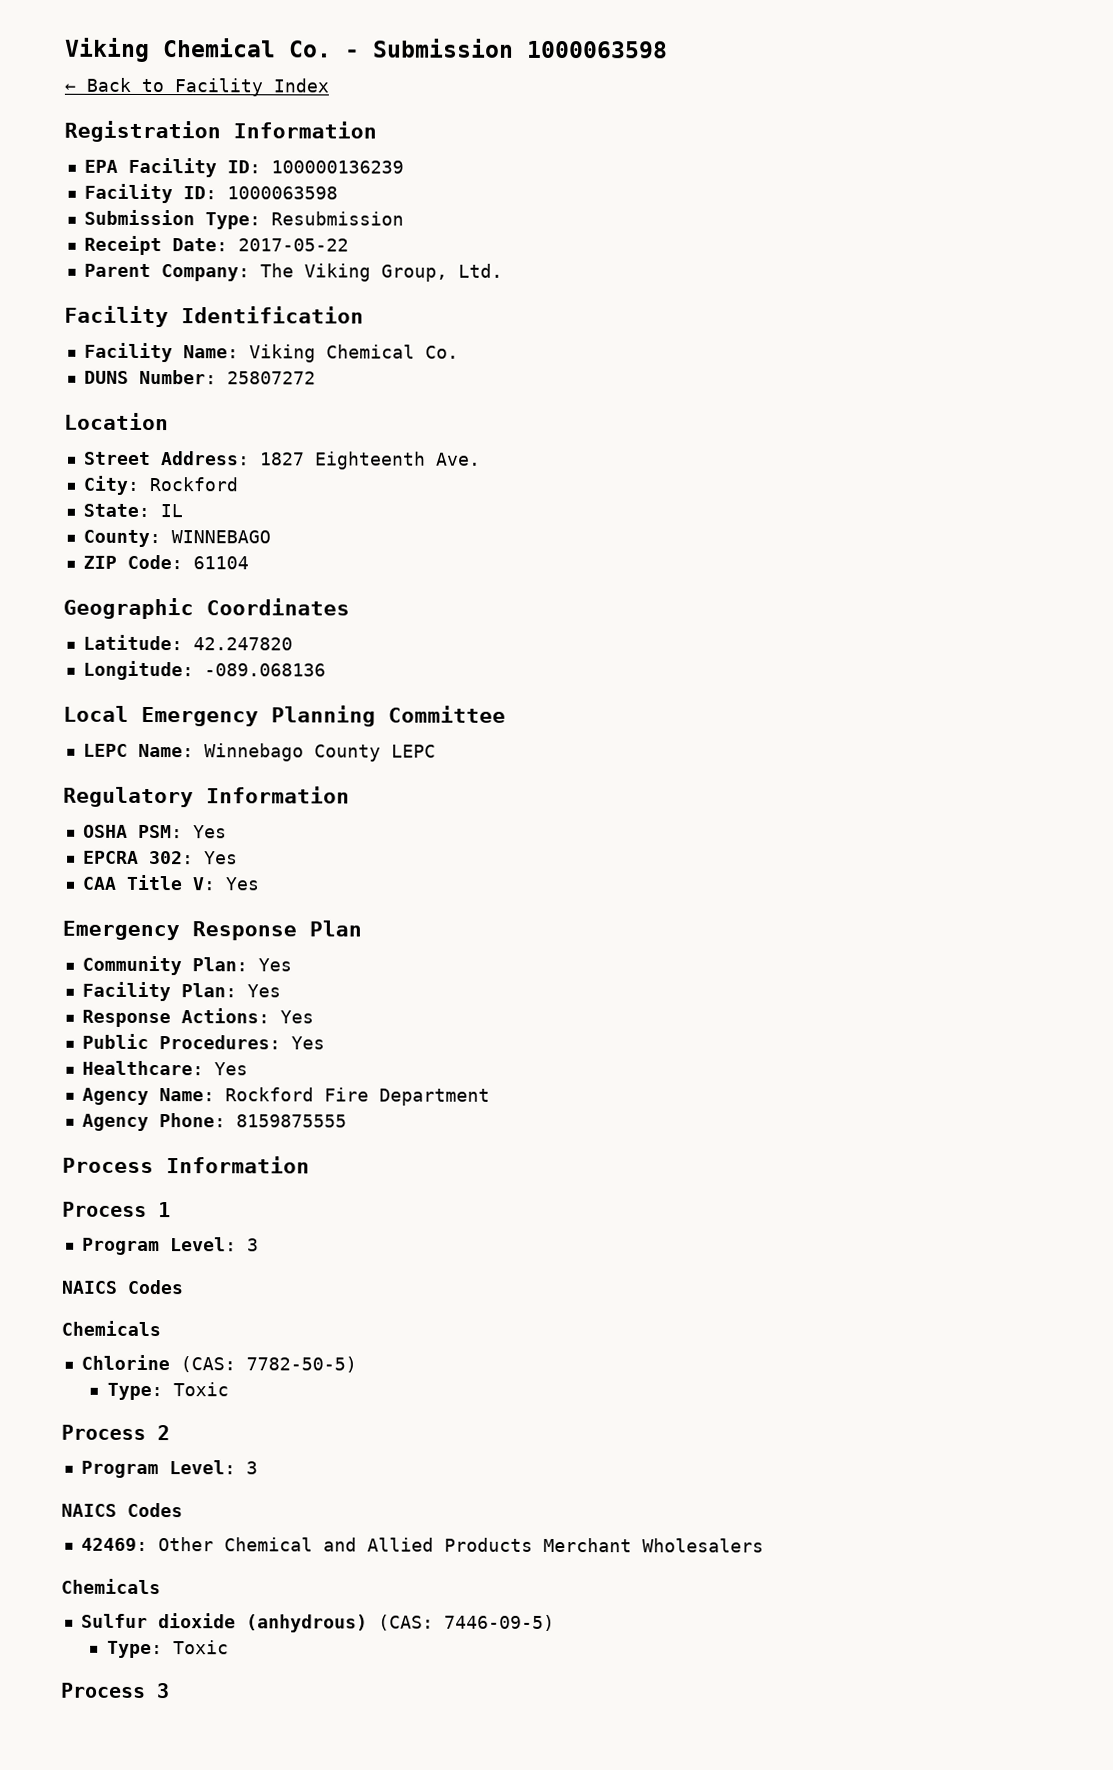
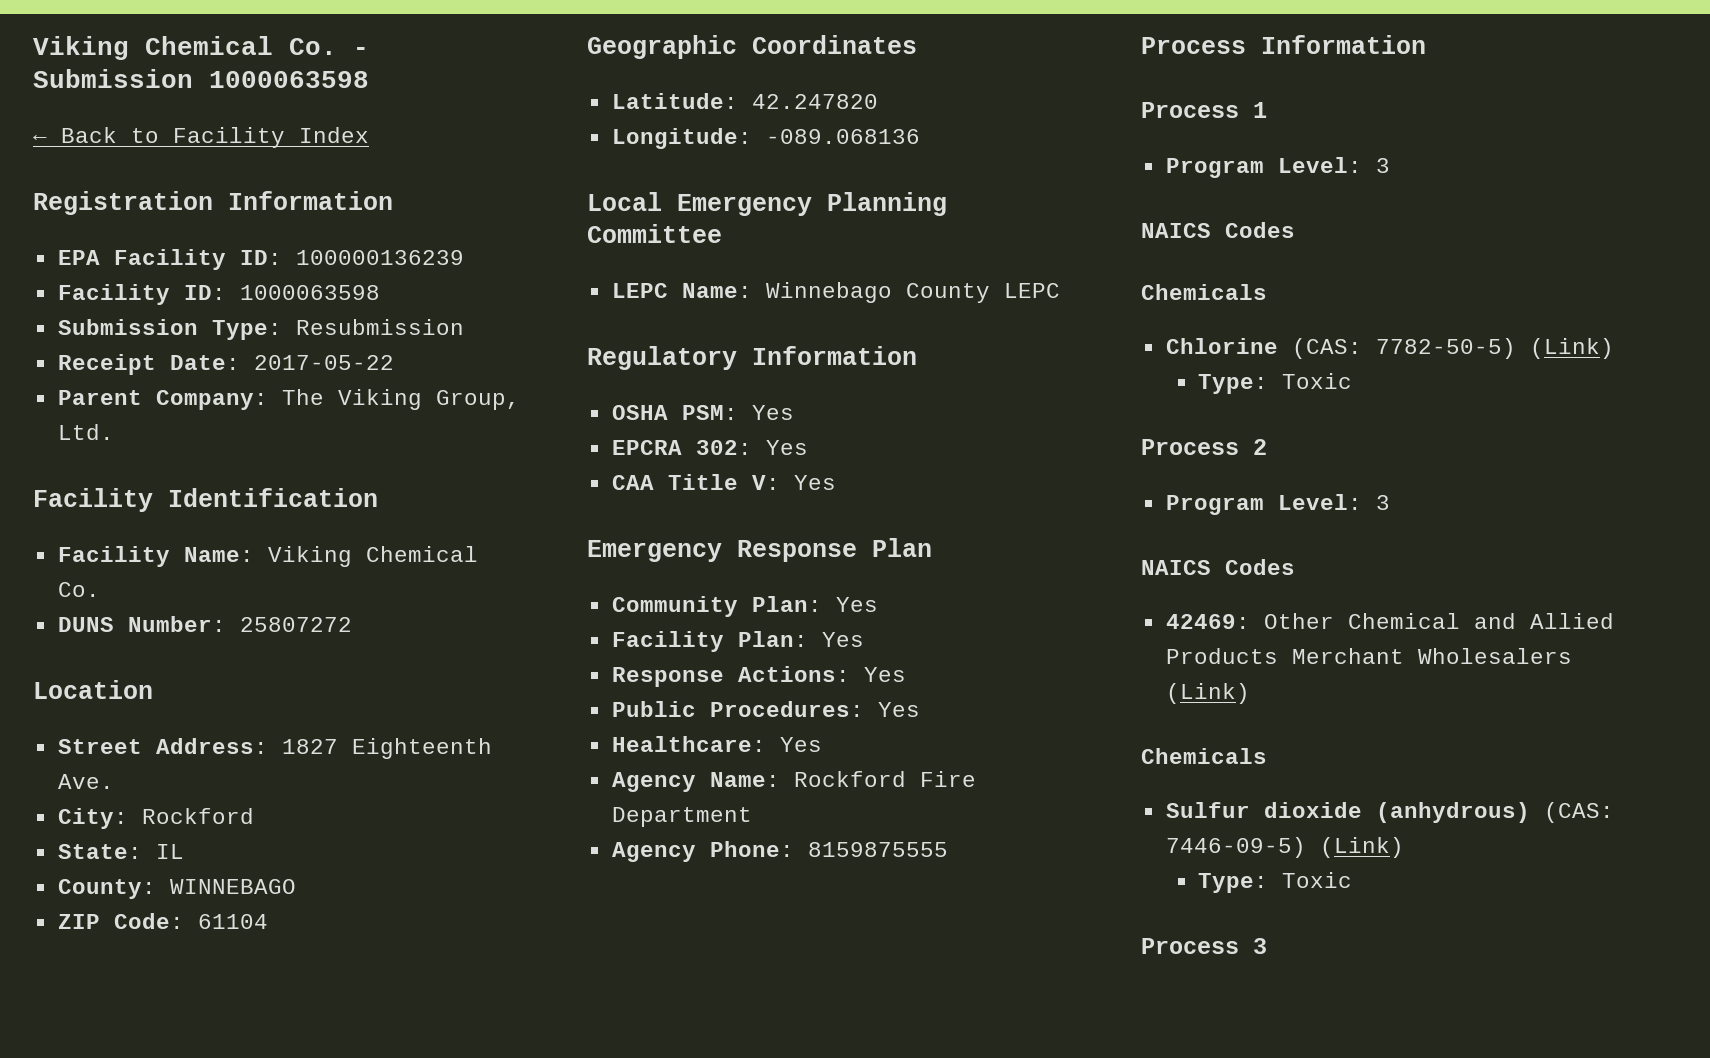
- Chlorine (CAS: 7782-50-5)
+ Chlorine (CAS: 7782-50-5) (Link)
- 42469: Other Chemical and Allied Products Merchant Wholesalers
+ 42469: Other Chemical and Allied Products Merchant Wholesalers (Link)
- Sulfur dioxide (anhydrous) (CAS: 7446-09-5)
+ Sulfur dioxide (anhydrous) (CAS: 7446-09-5) (Link)

